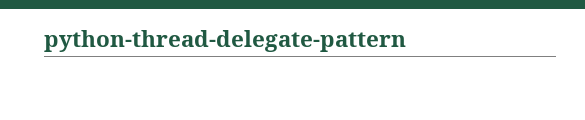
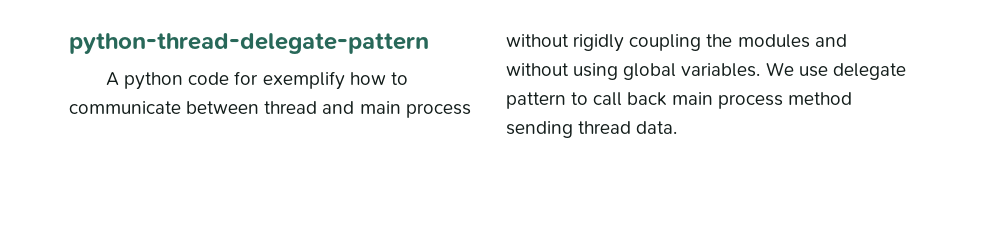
+ A python code for exemplify how to communicate between thread and main process without rigidly coupling the modules and without using global variables. We use delegate pattern to call back main process method sending thread data.

